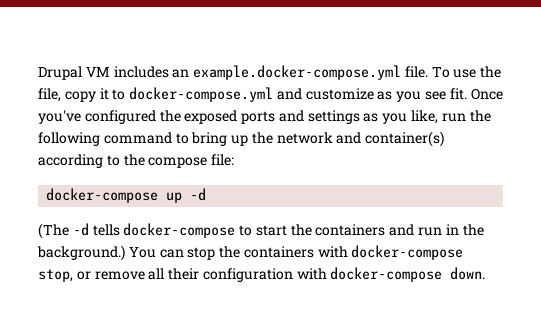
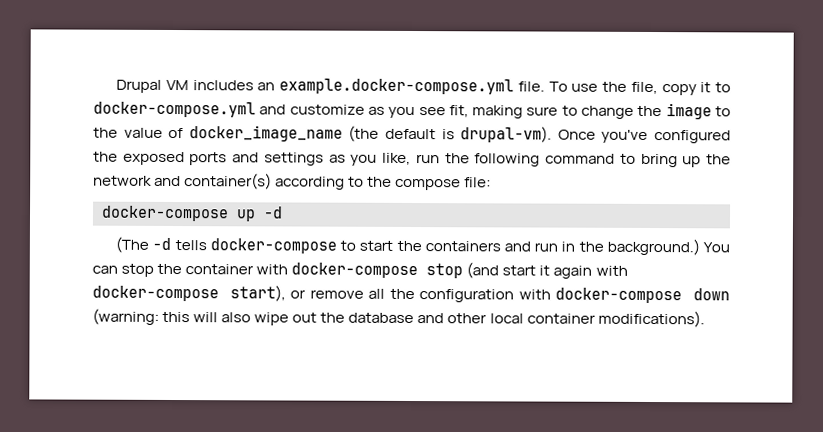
- To use the file, copy it to docker-compose.yml and customize as you see fit.
+ To use the file, copy it to docker-compose.yml and customize as you see fit, making sure to change the image to the value of docker_image_name (the default is drupal-vm).
- You can stop the containers with docker-compose stop, or remove all their configuration with docker-compose down.
+ You can stop the container with docker-compose stop (and start it again with docker-compose start), or remove all the configuration with docker-compose down (warning: this will also wipe out the database and other local container modifications).

